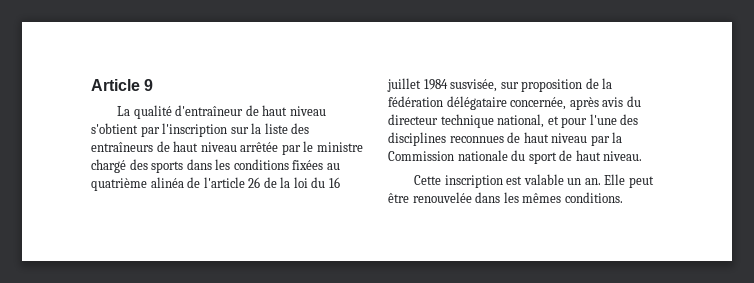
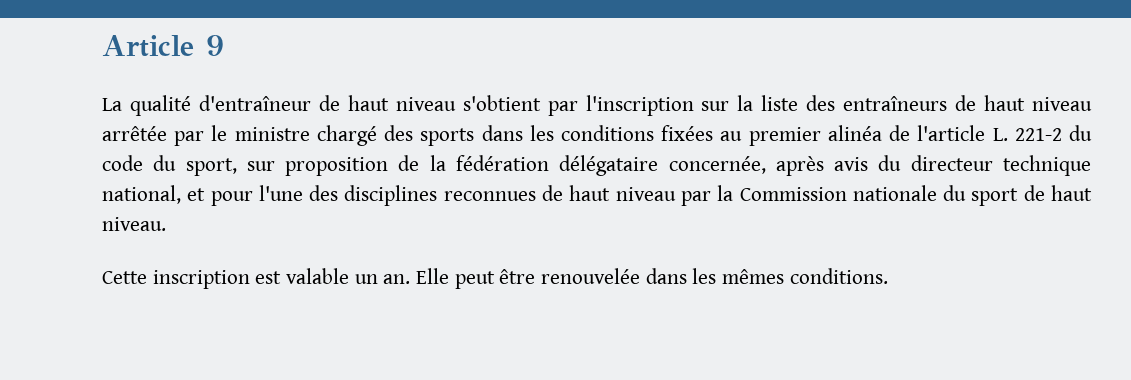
- La qualité d'entraîneur de haut niveau s'obtient par l'inscription sur la liste des entraîneurs de haut niveau arrêtée par le ministre chargé des sports dans les conditions fixées au quatrième alinéa de l'article 26 de la loi du 16 juillet 1984 susvisée, sur proposition de la fédération délégataire concernée, après avis du directeur technique national, et pour l'une des disciplines reconnues de haut niveau par la Commission nationale du sport de haut niveau.
+ La qualité d'entraîneur de haut niveau s'obtient par l'inscription sur la liste des entraîneurs de haut niveau arrêtée par le ministre chargé des sports dans les conditions fixées au premier alinéa de l'article L. 221-2 du code du sport, sur proposition de la fédération délégataire concernée, après avis du directeur technique national, et pour l'une des disciplines reconnues de haut niveau par la Commission nationale du sport de haut niveau.

